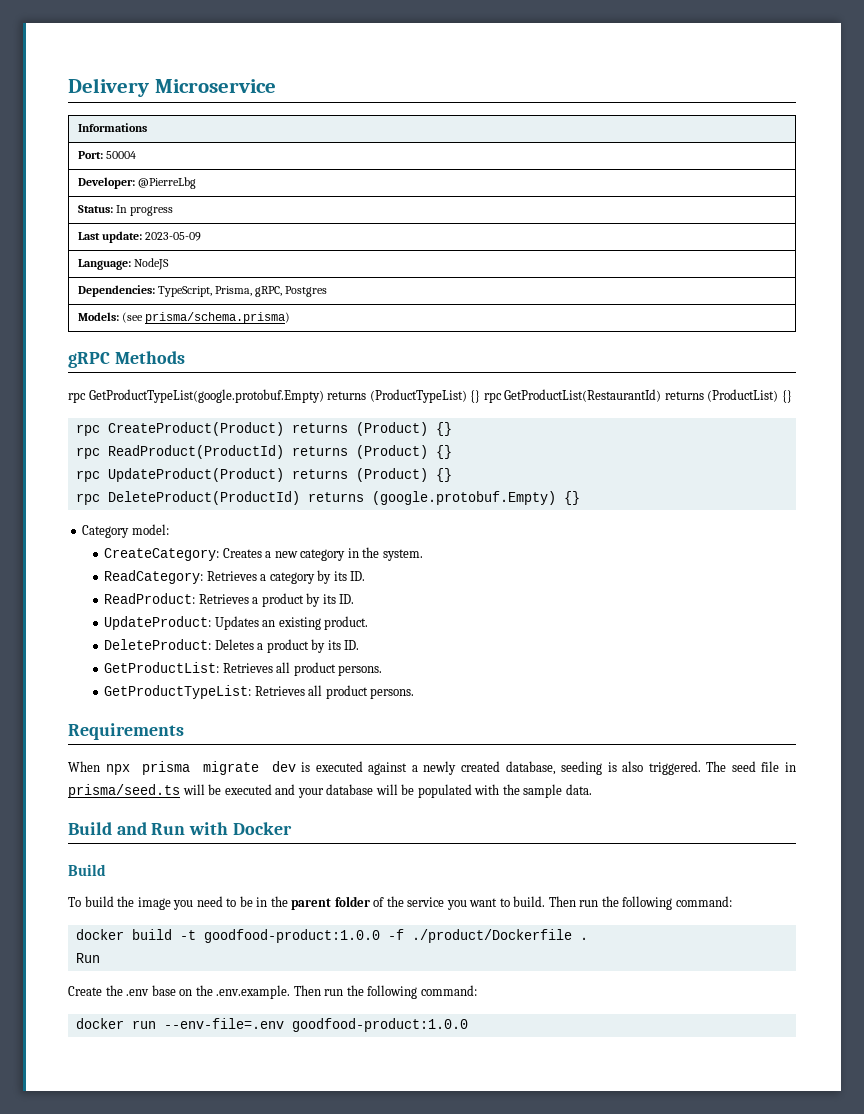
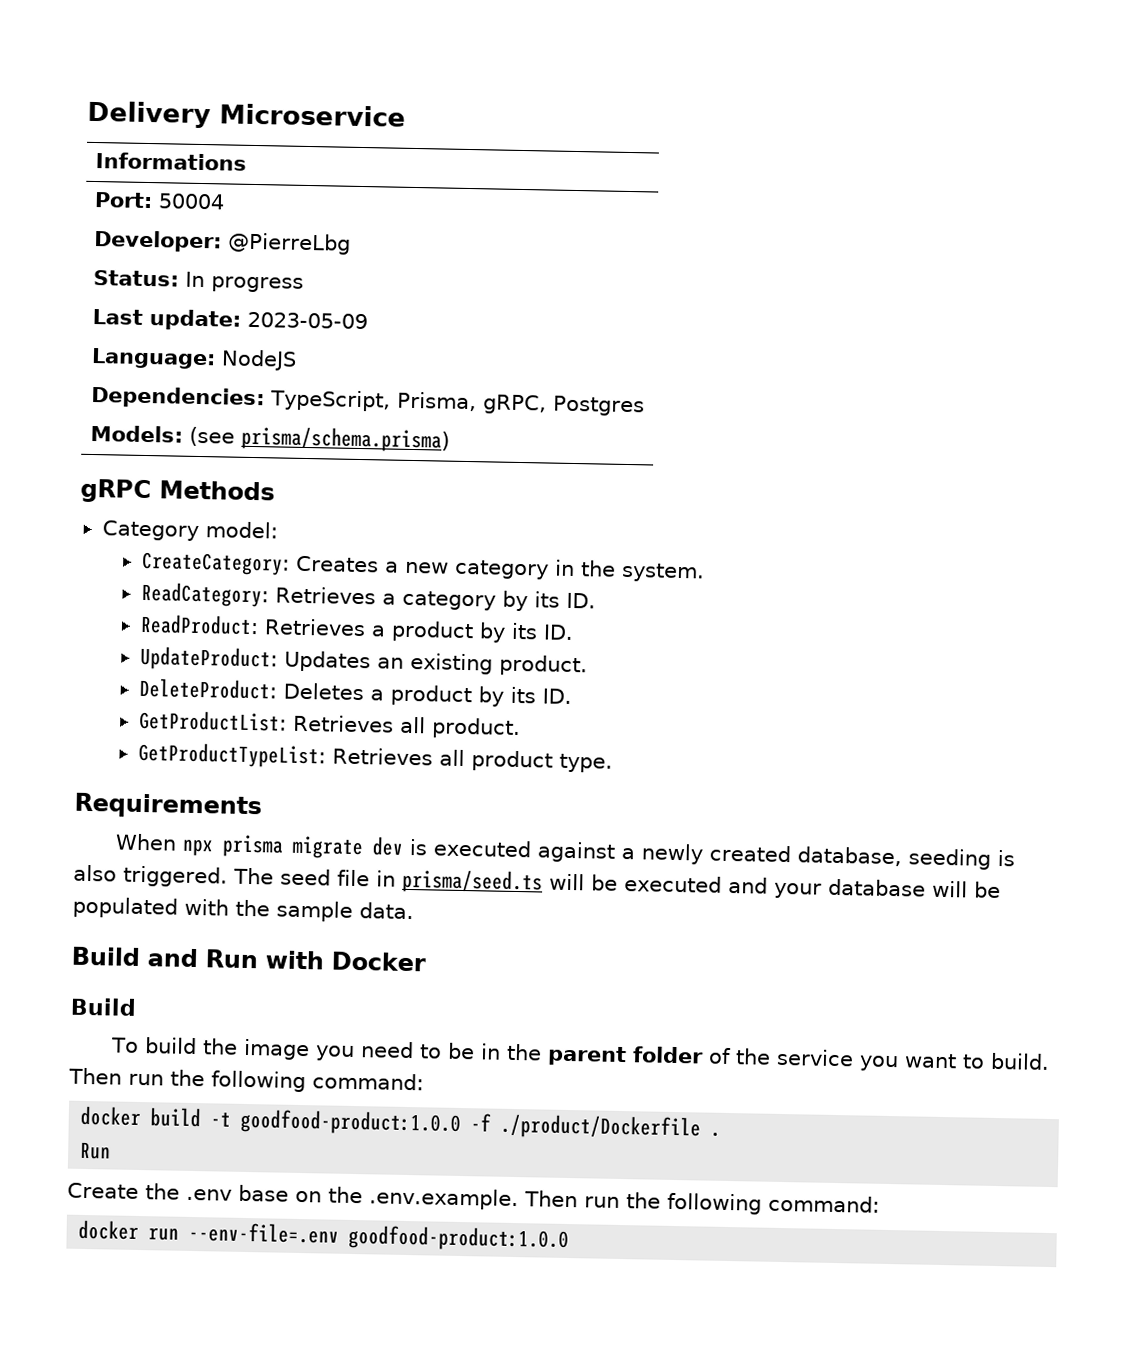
- rpc GetProductTypeList(google.protobuf.Empty) returns (ProductTypeList) {} rpc GetProductList(RestaurantId) returns (ProductList) {}
- rpc CreateProduct(Product) returns (Product) {}
- rpc ReadProduct(ProductId) returns (Product) {}
- rpc UpdateProduct(Product) returns (Product) {}
- rpc DeleteProduct(ProductId) returns (google.protobuf.Empty) {}
- GetProductList: Retrieves all product persons.
+ GetProductList: Retrieves all product.
- GetProductTypeList: Retrieves all product persons.
+ GetProductTypeList: Retrieves all product type.

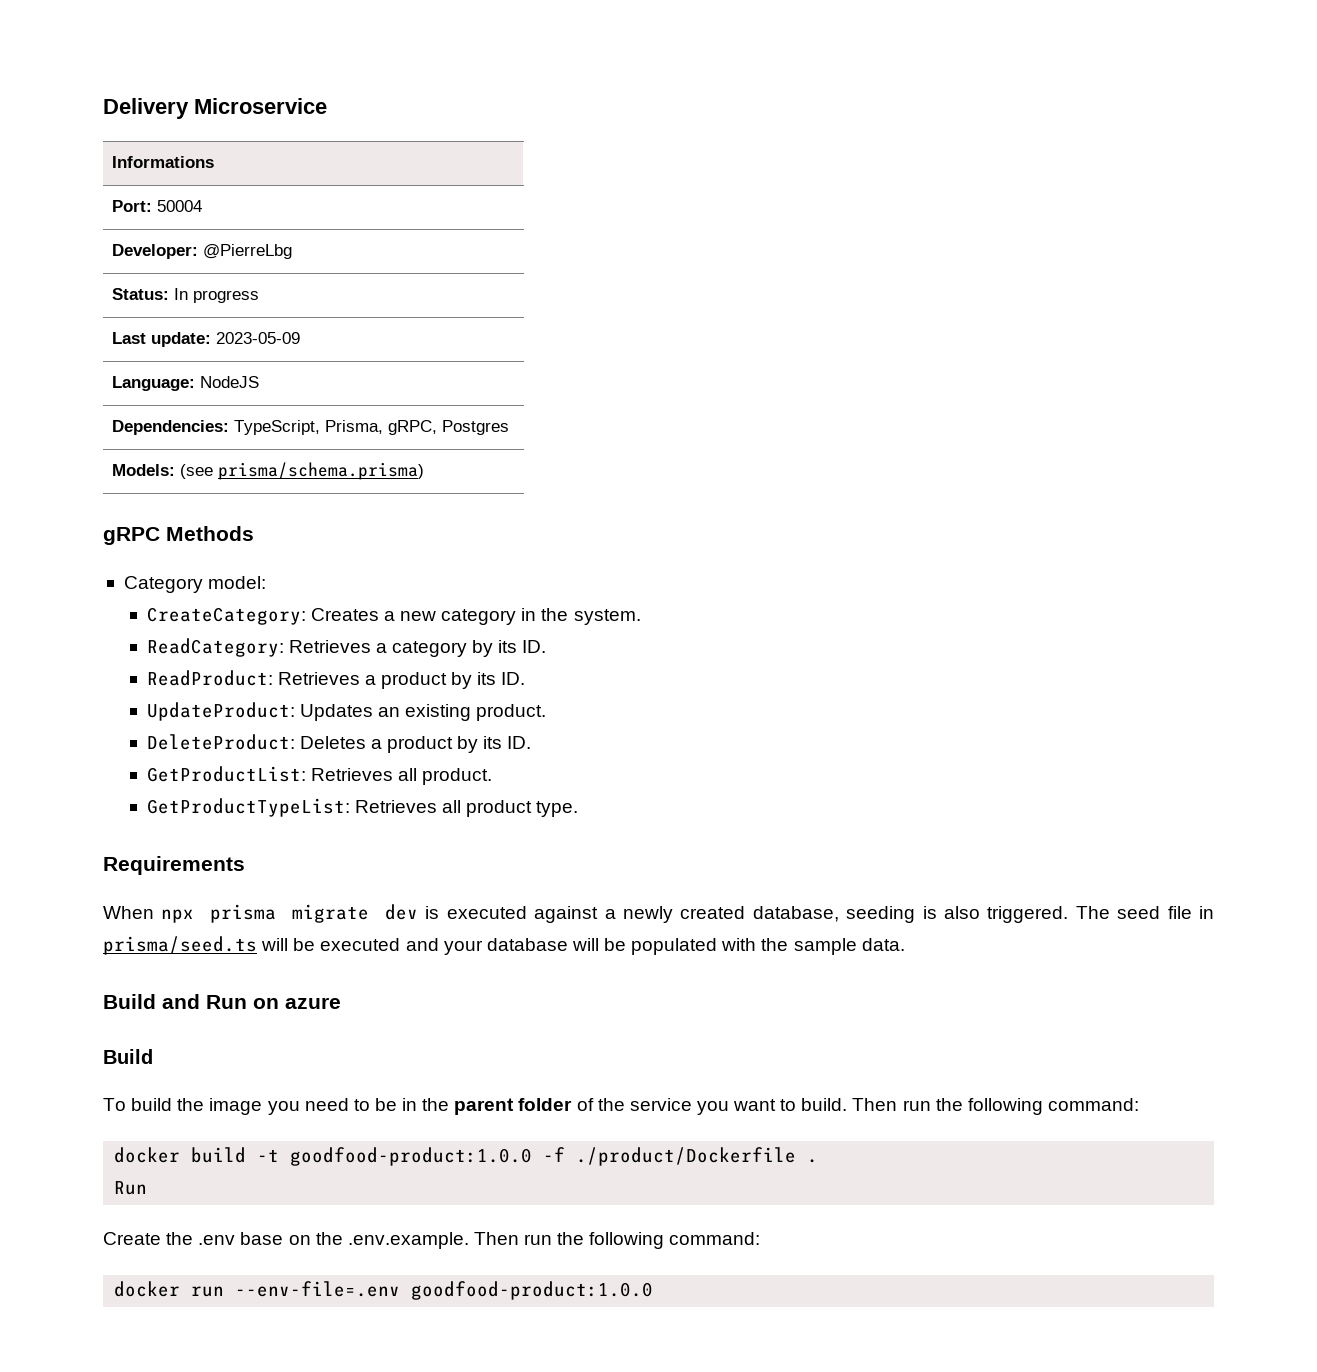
- Build and Run with Docker
+ Build and Run on azure

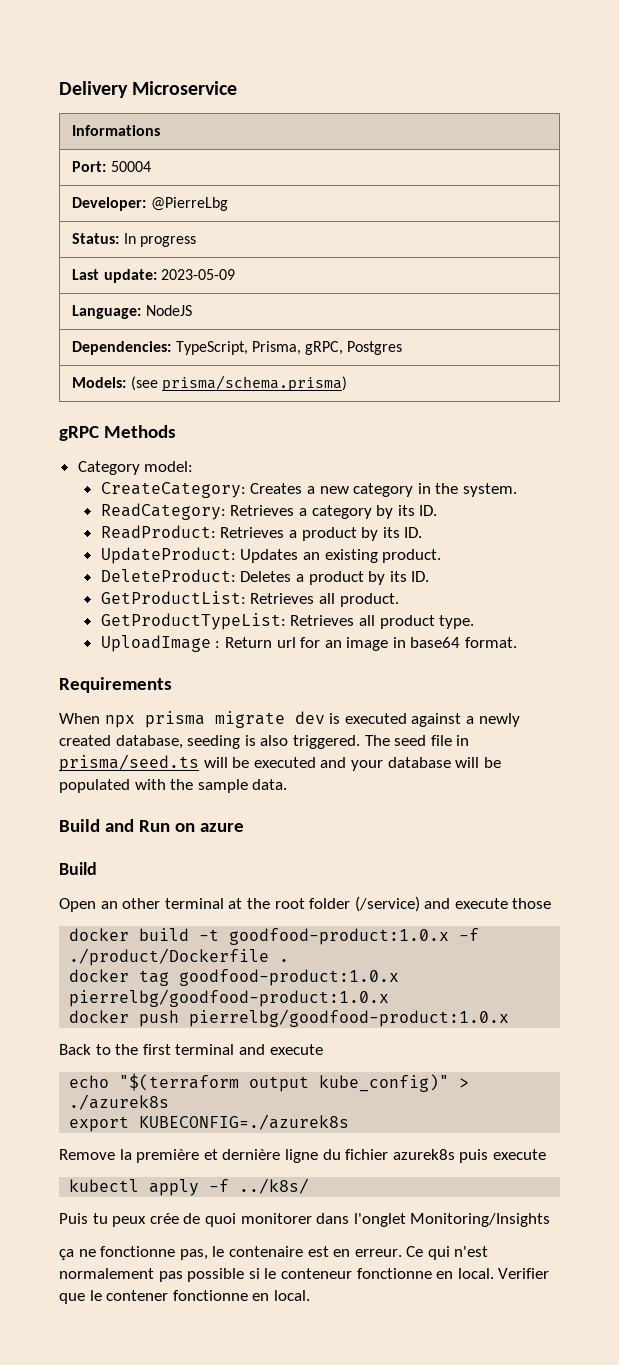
+ UploadImage : Return url for an image in base64 format.
- To build the image you need to be in the parent folder of the service you want to build. Then run the following command:
+ Open an other terminal at the root folder (/service) and execute those
- docker build -t goodfood-product:1.0.0 -f ./product/Dockerfile .
- Run
- Create the .env base on the .env.example. Then run the following command:
- docker run --env-file=.env goodfood-product:1.0.0
+ docker build -t goodfood-product:1.0.x -f ./product/Dockerfile .
+ docker tag goodfood-product:1.0.x pierrelbg/goodfood-product:1.0.x
+ docker push pierrelbg/goodfood-product:1.0.x
+ Back to the first terminal and execute
+ echo "$(terraform output kube_config)" > ./azurek8s
+ export KUBECONFIG=./azurek8s
+ Remove la première et dernière ligne du fichier azurek8s puis execute
+ kubectl apply -f ../k8s/
+ Puis tu peux crée de quoi monitorer dans l'onglet Monitoring/Insights
+ ça ne fonctionne pas, le contenaire est en erreur. Ce qui n'est normalement pas possible si le conteneur fonctionne en local. Verifier que le contener fonctionne en local.

